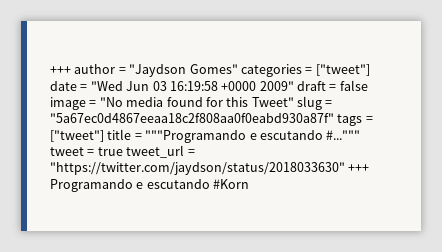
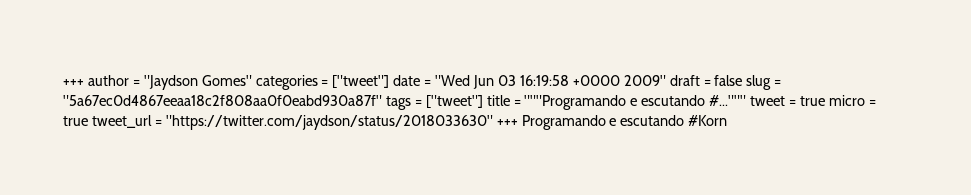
- +++ author = "Jaydson Gomes" categories = ["tweet"] date = "Wed Jun 03 16:19:58 +0000 2009" draft = false image = "No media found for this Tweet" slug = "5a67ec0d4867eeaa18c2f808aa0f0eabd930a87f" tags = ["tweet"] title = """Programando e escutando #...""" tweet = true tweet_url = "https://twitter.com/jaydson/status/2018033630" +++ Programando e escutando #Korn
+ +++ author = "Jaydson Gomes" categories = ["tweet"] date = "Wed Jun 03 16:19:58 +0000 2009" draft = false slug = "5a67ec0d4867eeaa18c2f808aa0f0eabd930a87f" tags = ["tweet"] title = """Programando e escutando #...""" tweet = true micro = true tweet_url = "https://twitter.com/jaydson/status/2018033630" +++ Programando e escutando #Korn

